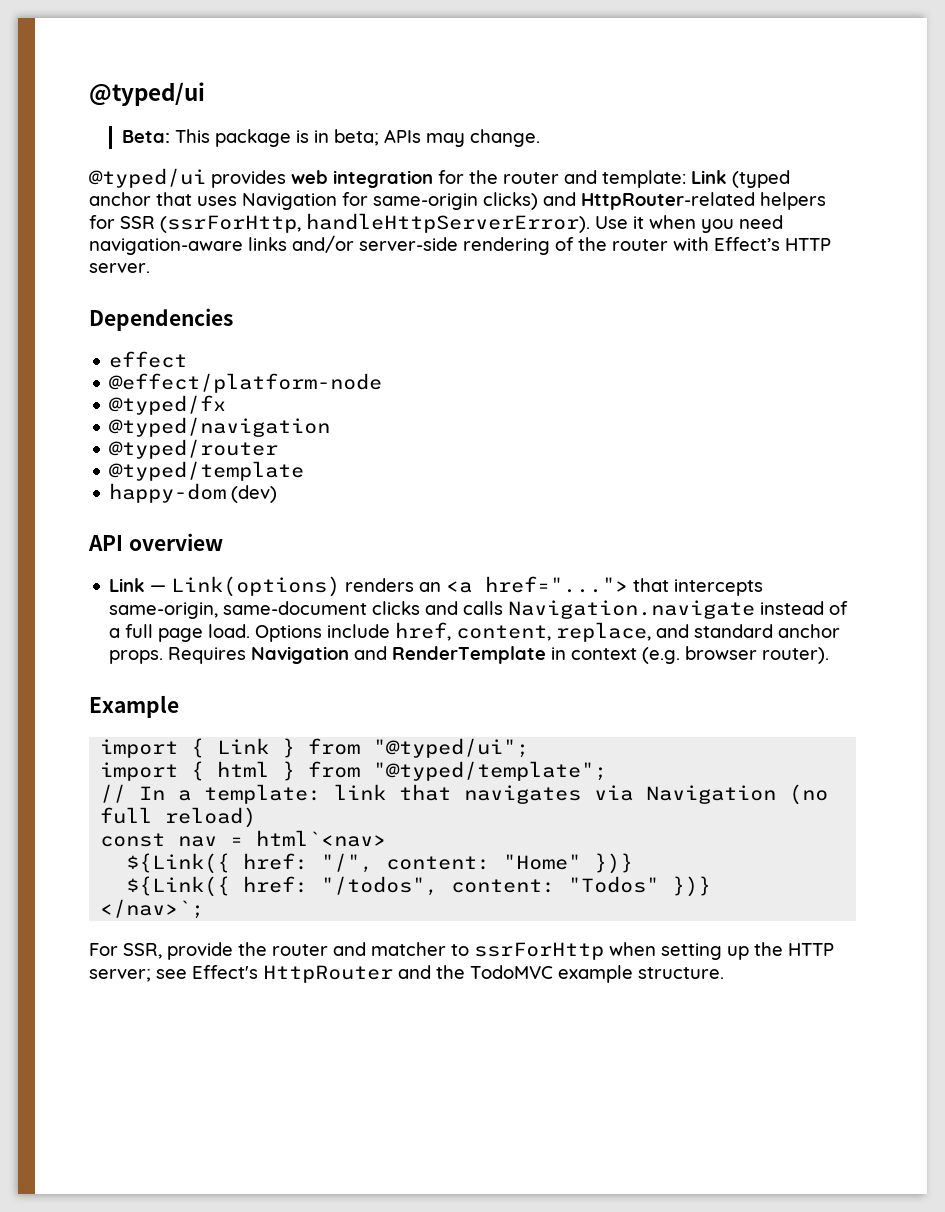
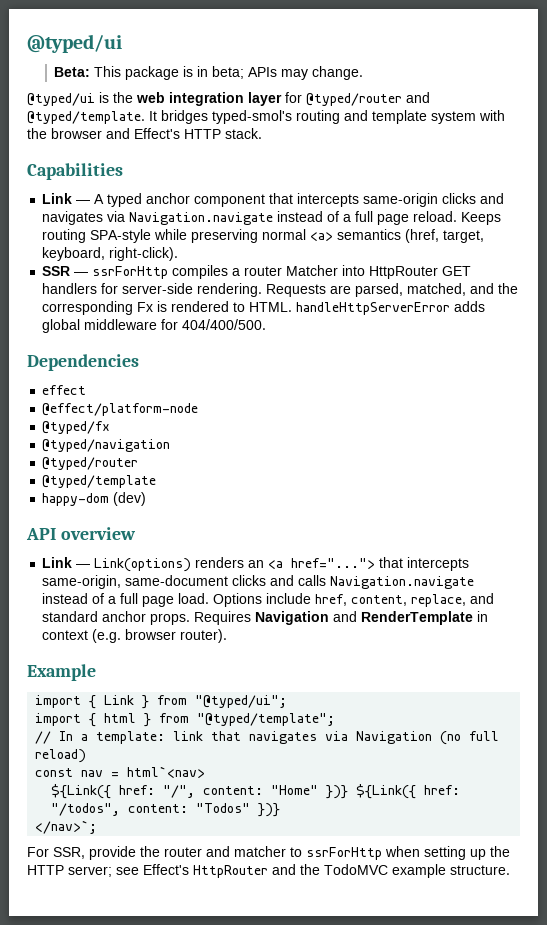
- @typed/ui provides web integration for the router and template: Link (typed anchor that uses Navigation for same-origin clicks) and HttpRouter-related helpers for SSR (ssrForHttp, handleHttpServerError). Use it when you need navigation-aware links and/or server-side rendering of the router with Effect’s HTTP server.
+ @typed/ui is the web integration layer for @typed/router and @typed/template. It bridges typed-smol's routing and template system with the browser and Effect's HTTP stack.
+ Capabilities
+ Link — A typed anchor component that intercepts same-origin clicks and navigates via Navigation.navigate instead of a full page reload. Keeps routing SPA-style while preserving normal <a> semantics (href, target, keyboard, right-click).
+ SSR — ssrForHttp compiles a router Matcher into HttpRouter GET handlers for server-side rendering. Requests are parsed, matched, and the corresponding Fx is rendered to HTML. handleHttpServerError adds global middleware for 404/400/500.
- ${Link({ href: "/", content: "Home" })}
- ${Link({ href: "/todos", content: "Todos" })}
+ ${Link({ href: "/", content: "Home" })} ${Link({ href: "/todos", content: "Todos" })}

